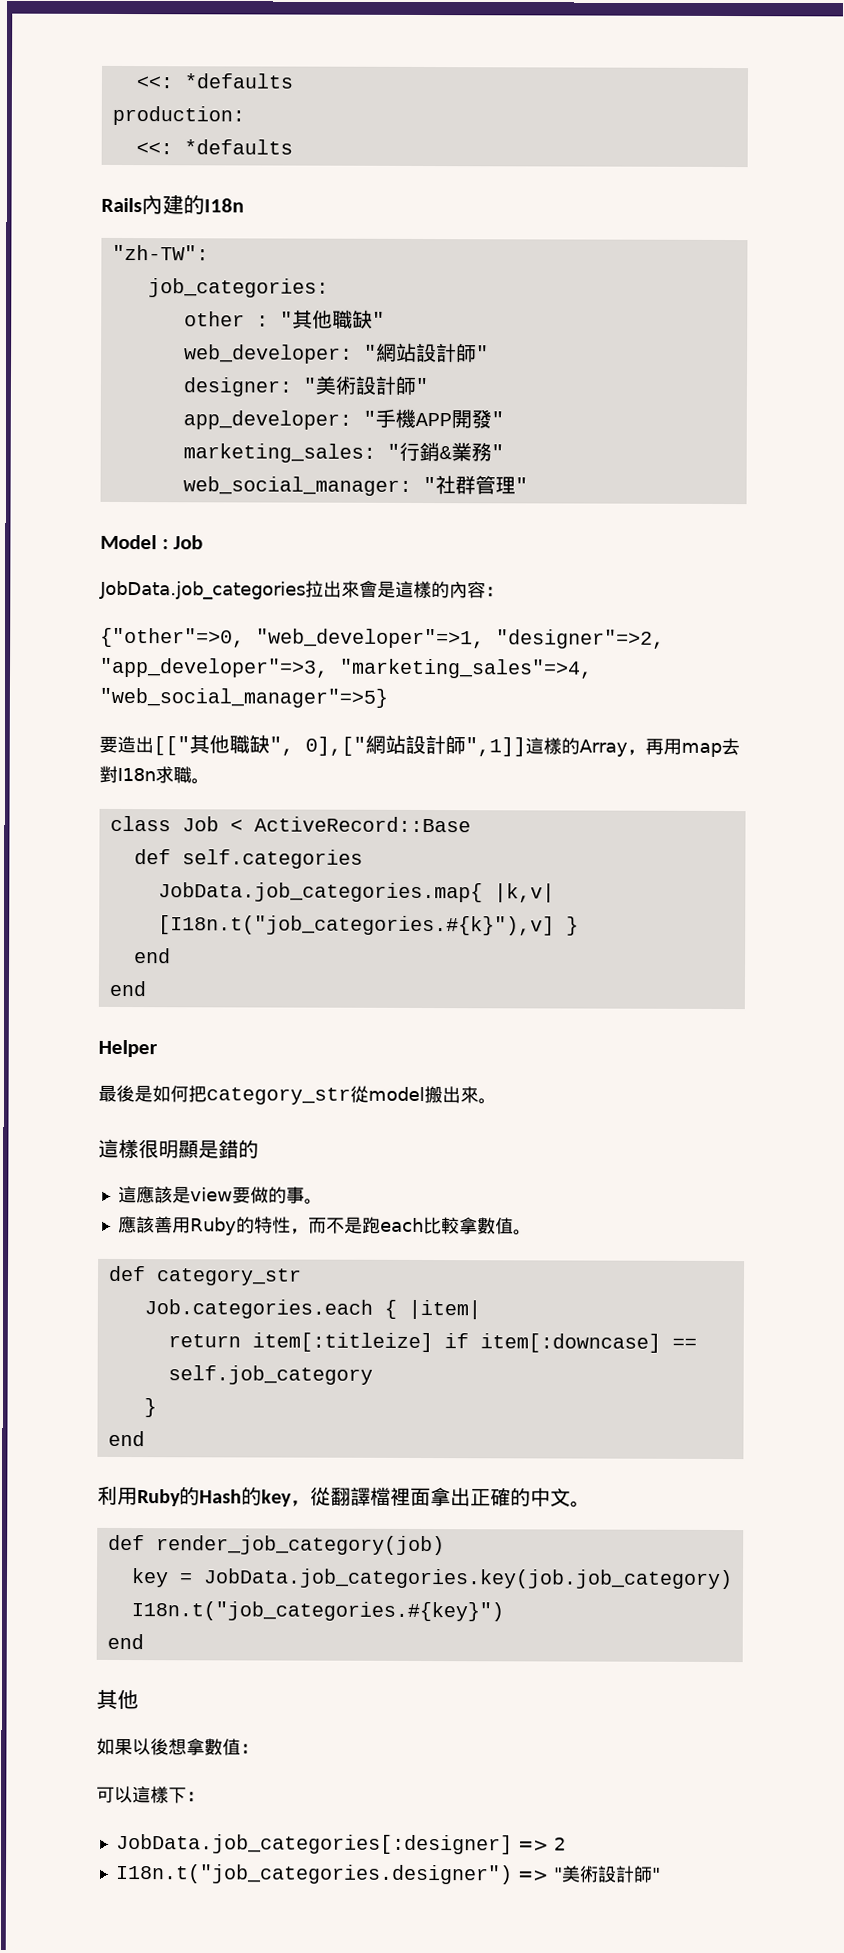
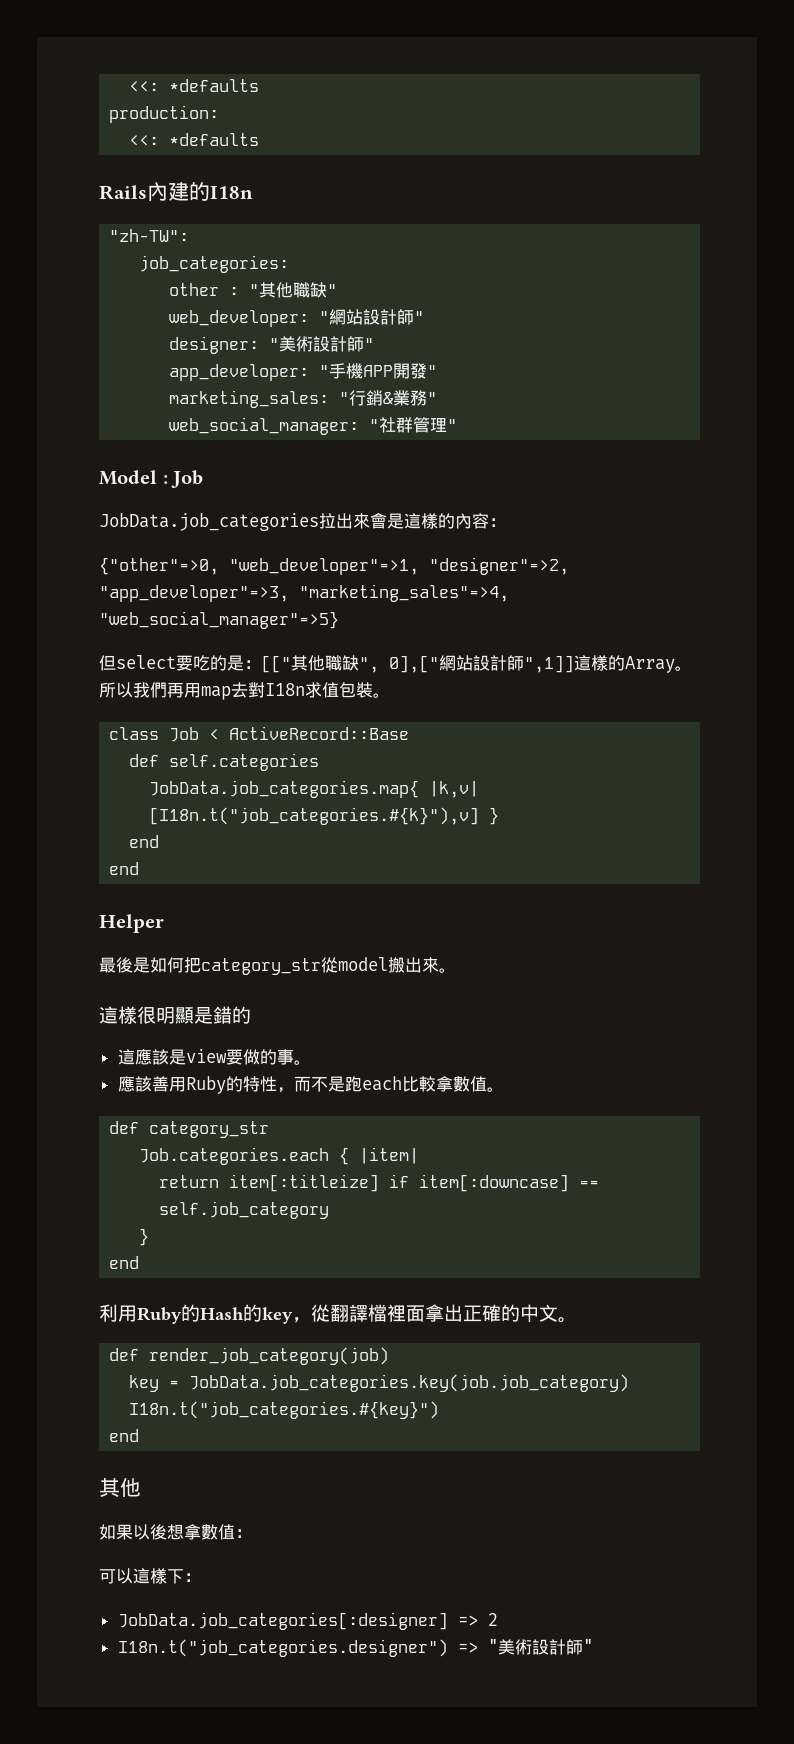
- 要造出[["其他職缺", 0],["網站設計師",1]]這樣的Array，再用map去對I18n求職。
+ 但select要吃的是：[["其他職缺", 0],["網站設計師",1]]這樣的Array。所以我們再用map去對I18n求值包裝。

